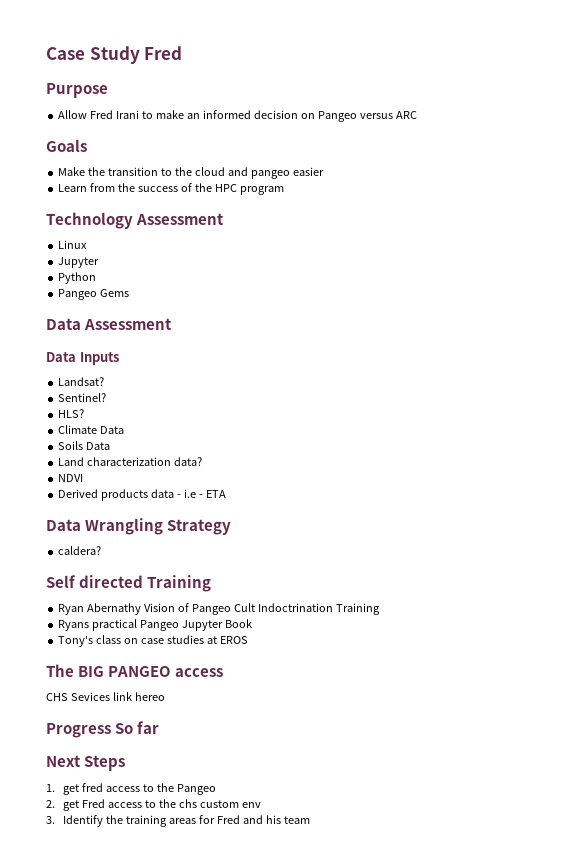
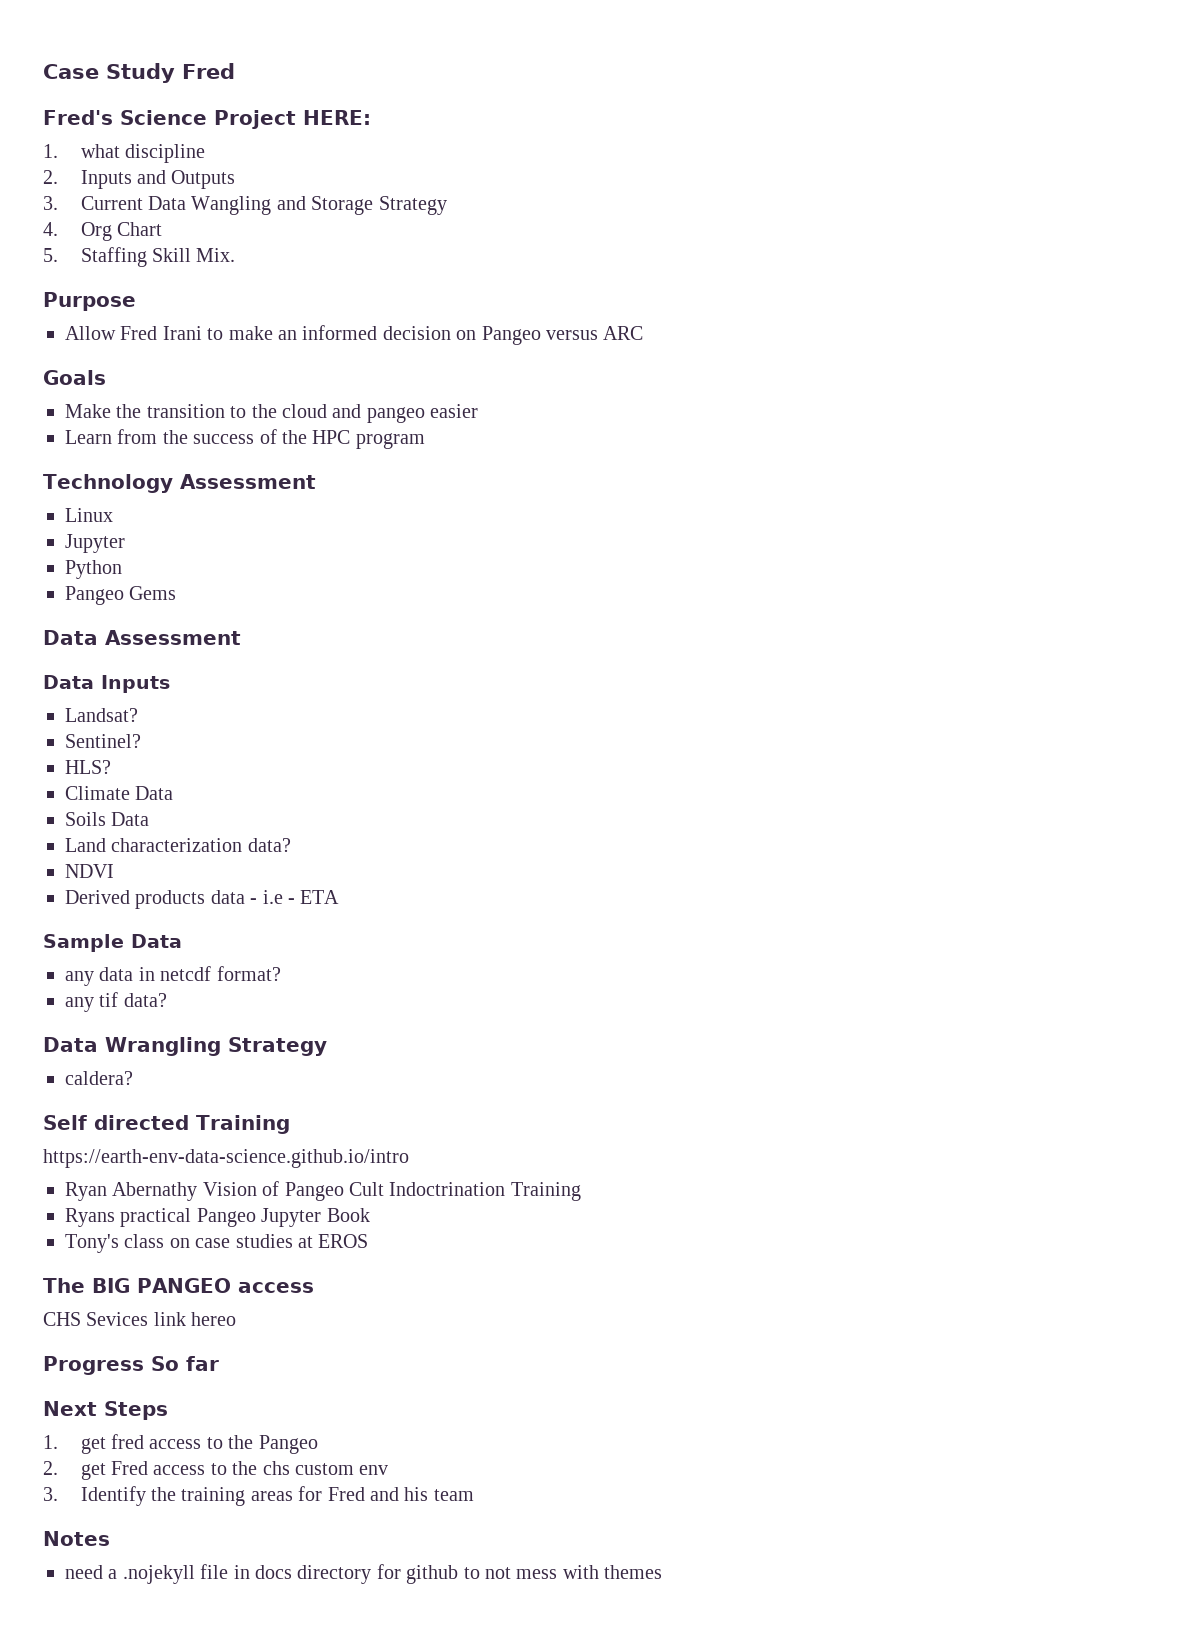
+ Fred's Science Project HERE:
+ 1. what discipline
+ 2. Inputs and Outputs
+ 3. Current Data Wangling and Storage Strategy
+ 4. Org Chart
+ 5. Staffing Skill Mix.
+ Sample Data
+ any data in netcdf format?
+ any tif data?
+ https://earth-env-data-science.github.io/intro
+ Notes
+ need a .nojekyll file in docs directory for github to not mess with themes

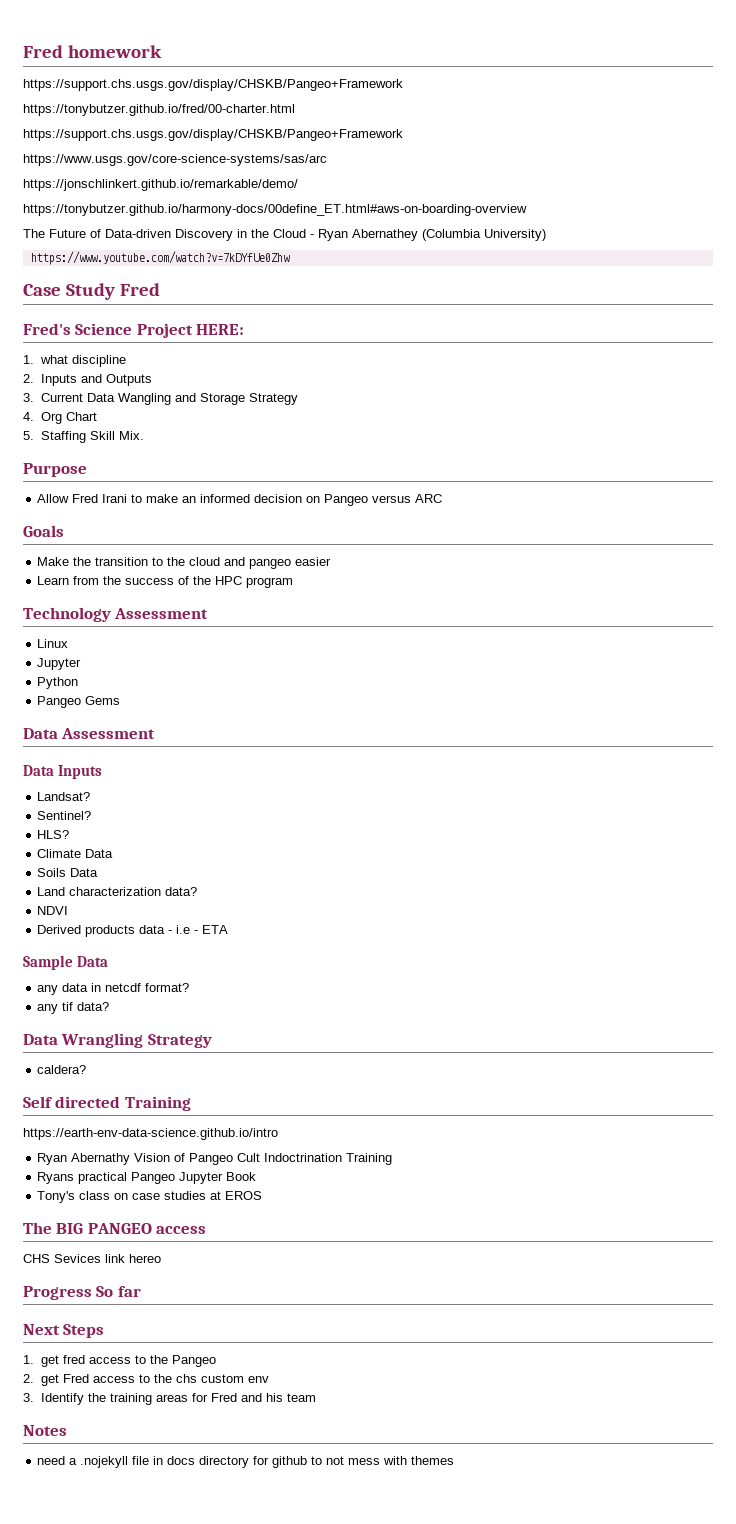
+ Fred homework
+ https://support.chs.usgs.gov/display/CHSKB/Pangeo+Framework
+ https://tonybutzer.github.io/fred/00-charter.html
+ https://support.chs.usgs.gov/display/CHSKB/Pangeo+Framework
+ https://www.usgs.gov/core-science-systems/sas/arc
+ https://jonschlinkert.github.io/remarkable/demo/
+ https://tonybutzer.github.io/harmony-docs/00define_ET.html#aws-on-boarding-overview
+ The Future of Data-driven Discovery in the Cloud - Ryan Abernathey (Columbia University)
+ https://www.youtube.com/watch?v=7kDYfUe0Zhw

